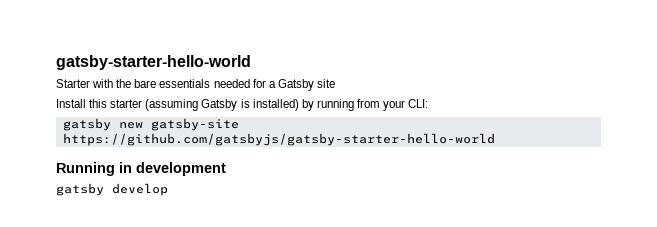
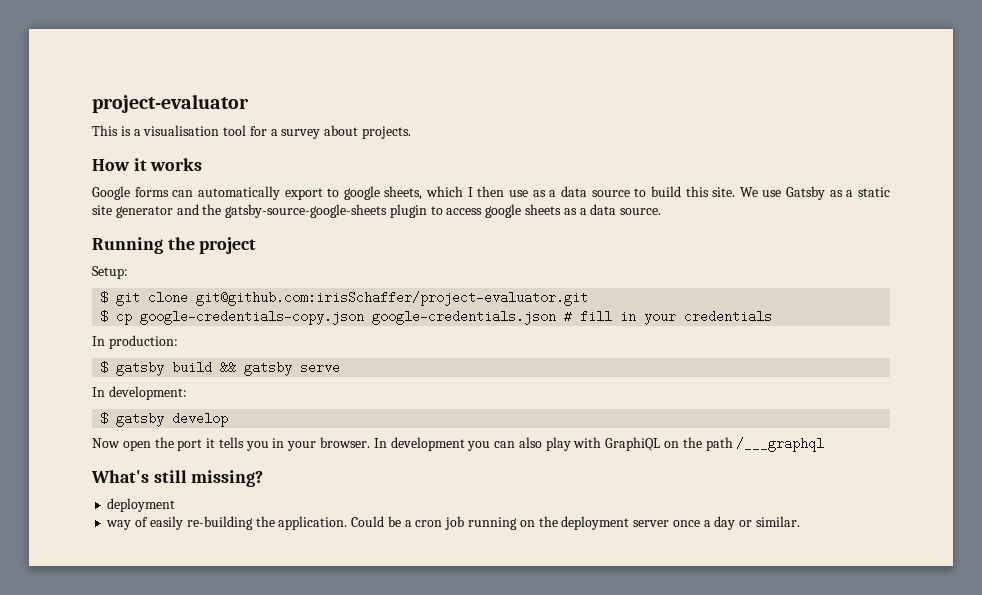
- gatsby-starter-hello-world
- Starter with the bare essentials needed for a Gatsby site
- Install this starter (assuming Gatsby is installed) by running from your CLI:
- gatsby new gatsby-site https://github.com/gatsbyjs/gatsby-starter-hello-world
- Running in development
- gatsby develop
+ project-evaluator
+ This is a visualisation tool for a survey about projects.
+ How it works
+ Google forms can automatically export to google sheets, which I then use as a data source to build this site. We use Gatsby as a static site generator and the gatsby-source-google-sheets plugin to access google sheets as a data source.
+ Running the project
+ Setup:
+ $ git clone git@github.com:irisSchaffer/project-evaluator.git
+ $ cp google-credentials-copy.json google-credentials.json # fill in your credentials
+ In production:
+ $ gatsby build && gatsby serve
+ In development:
+ $ gatsby develop
+ Now open the port it tells you in your browser. In development you can also play with GraphiQL on the path /___graphql
+ What's still missing?
+ deployment
+ way of easily re-building the application. Could be a cron job running on the deployment server once a day or similar.

